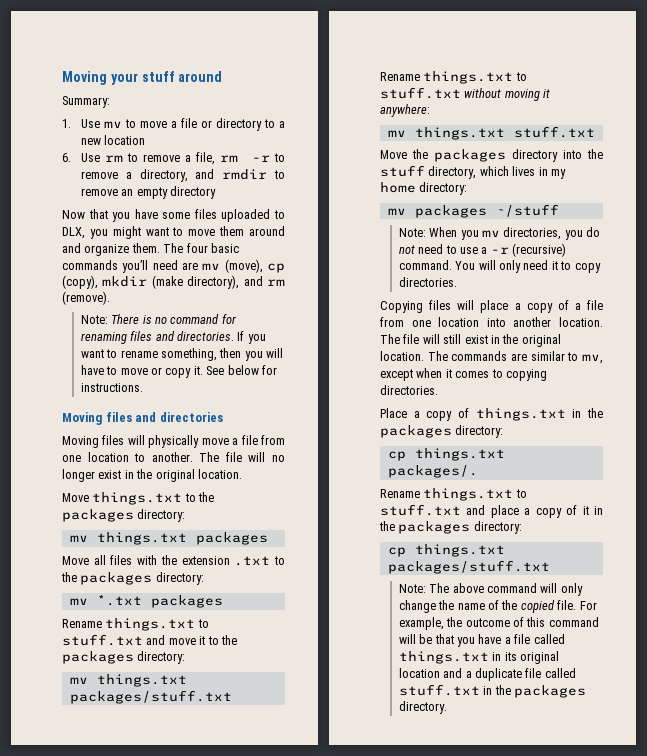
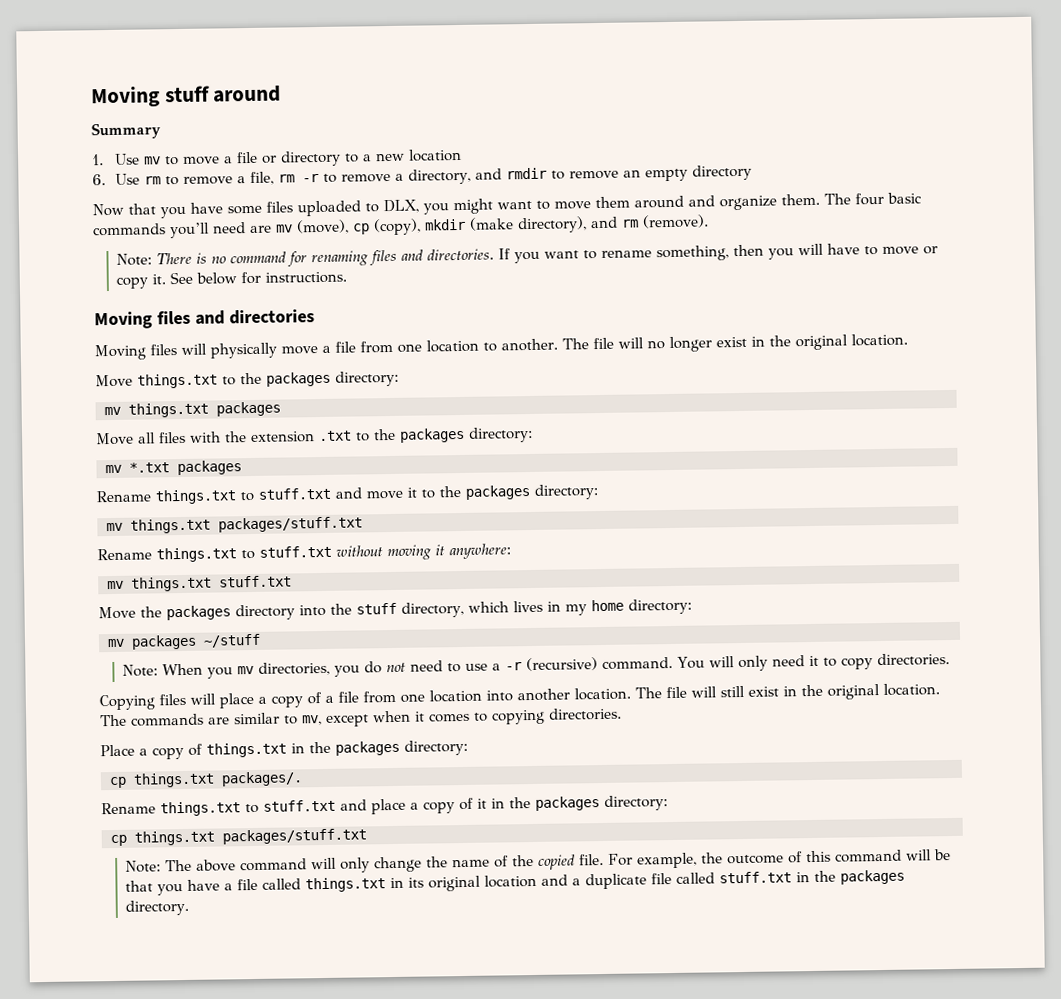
- Moving your stuff around
+ Moving stuff around
- Summary:
+ Summary

